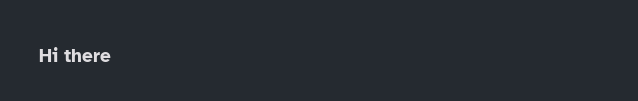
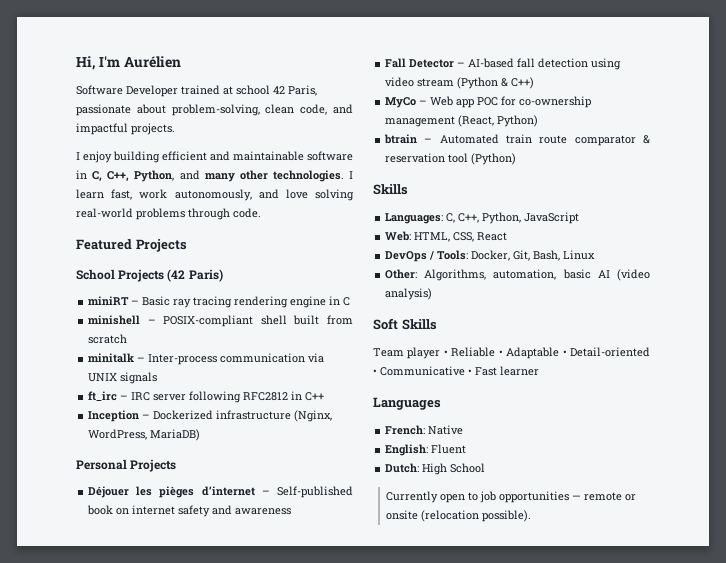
- Hi there
+ Hi, I'm Aurélien
+ Software Developer trained at school 42 Paris, passionate about problem-solving, clean code, and impactful projects.
+ I enjoy building efficient and maintainable software in C, C++, Python, and many other technologies. I learn fast, work autonomously, and love solving real-world problems through code.
+ Featured Projects
+ School Projects (42 Paris)
+ miniRT – Basic ray tracing rendering engine in C
+ minishell – POSIX-compliant shell built from scratch
+ minitalk – Inter-process communication via UNIX signals
+ ft_irc – IRC server following RFC2812 in C++
+ Inception – Dockerized infrastructure (Nginx, WordPress, MariaDB)
+ Personal Projects
+ Déjouer les pièges d’internet – Self-published book on internet safety and awareness
+ Fall Detector – AI-based fall detection using video stream (Python & C++)
+ MyCo – Web app POC for co-ownership management (React, Python)
+ btrain – Automated train route comparator & reservation tool (Python)
+ Skills
+ Languages: C, C++, Python, JavaScript
+ Web: HTML, CSS, React
+ DevOps / Tools: Docker, Git, Bash, Linux
+ Other: Algorithms, automation, basic AI (video analysis)
+ Soft Skills
+ Team player • Reliable • Adaptable • Detail-oriented • Communicative • Fast learner
+ Languages
+ French: Native
+ English: Fluent
+ Dutch: High School
+ Currently open to job opportunities — remote or onsite (relocation possible).

